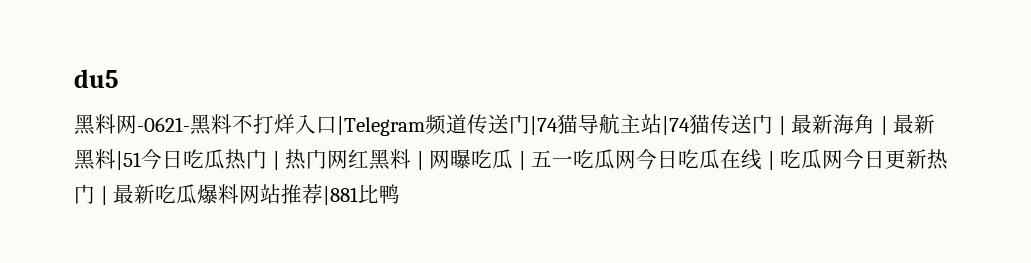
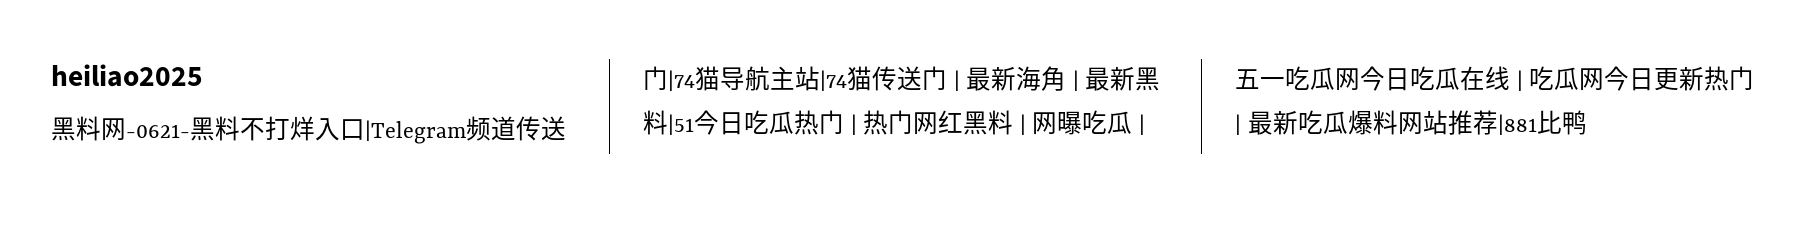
- du5
+ heiliao2025

